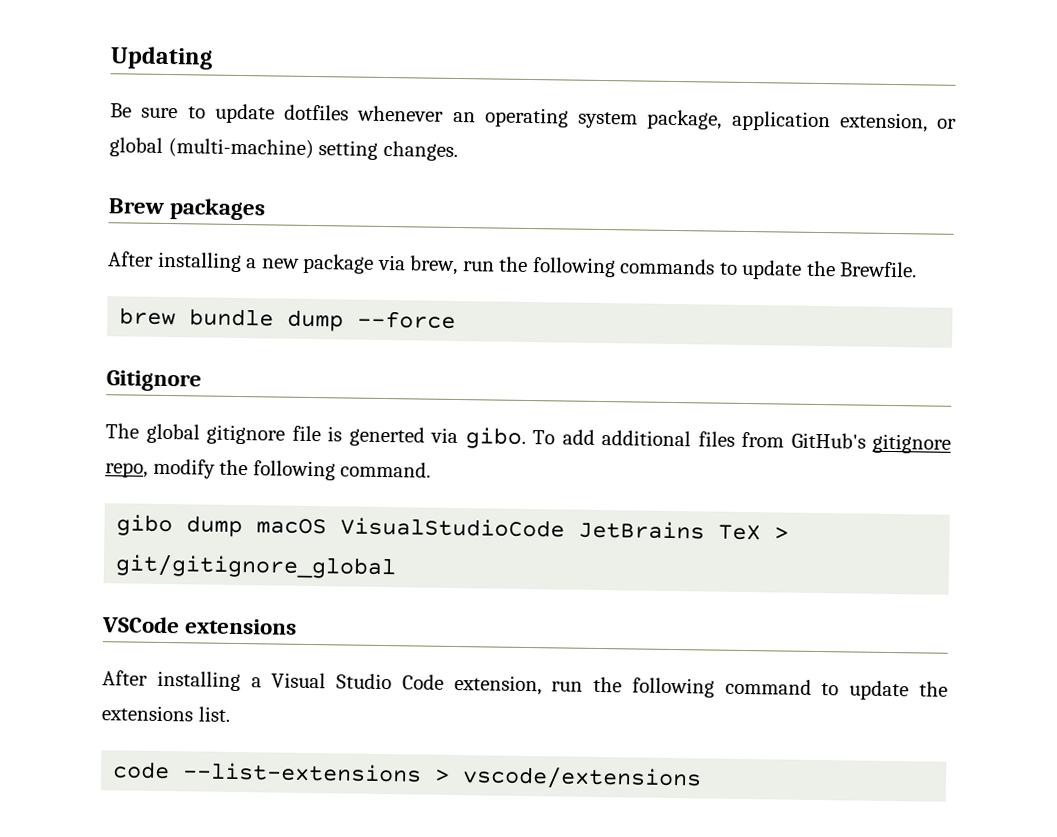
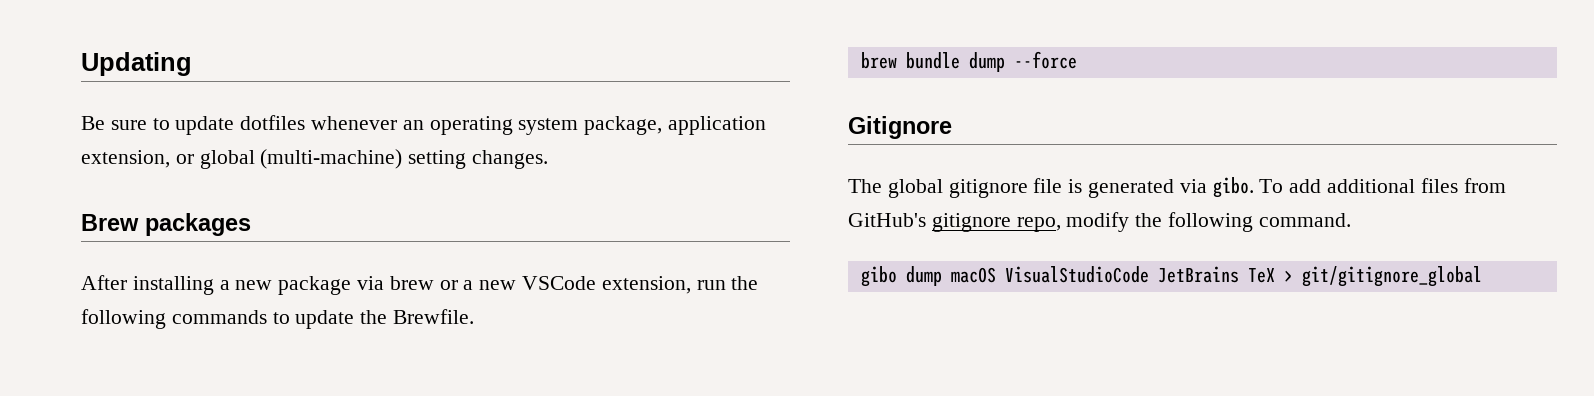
- After installing a new package via brew, run the following commands to update the Brewfile.
+ After installing a new package via brew or a new VSCode extension, run the following commands to update the Brewfile.
- The global gitignore file is generted via gibo.
+ The global gitignore file is generated via gibo.
- VSCode extensions
- After installing a Visual Studio Code extension, run the following command to update the extensions list.
- code --list-extensions > vscode/extensions

